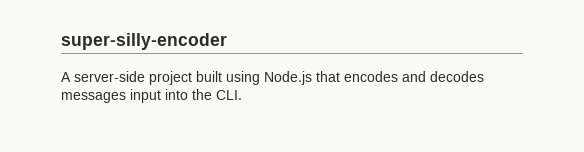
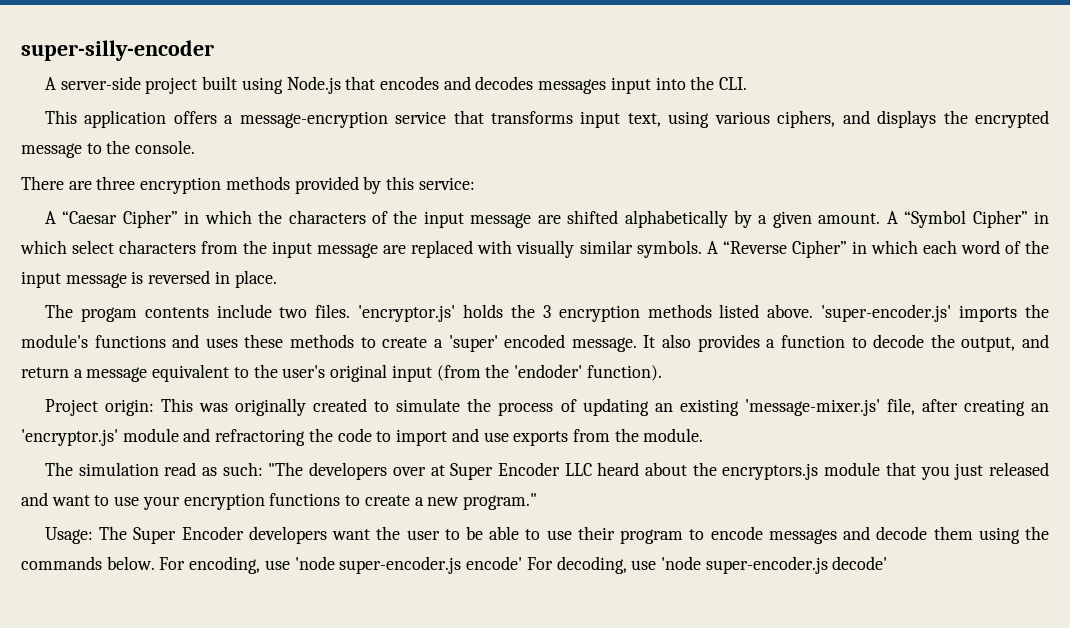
+ This application offers a message-encryption service that transforms input text, using various ciphers, and displays the encrypted message to the console.
+ There are three encryption methods provided by this service:
+ A “Caesar Cipher” in which the characters of the input message are shifted alphabetically by a given amount. A “Symbol Cipher” in which select characters from the input message are replaced with visually similar symbols. A “Reverse Cipher” in which each word of the input message is reversed in place.
+ The progam contents include two files. 'encryptor.js' holds the 3 encryption methods listed above. 'super-encoder.js' imports the module's functions and uses these methods to create a 'super' encoded message. It also provides a function to decode the output, and return a message equivalent to the user's original input (from the 'endoder' function).
+ Project origin: This was originally created to simulate the process of updating an existing 'message-mixer.js' file, after creating an 'encryptor.js' module and refractoring the code to import and use exports from the module.
+ The simulation read as such: "The developers over at Super Encoder LLC heard about the encryptors.js module that you just released and want to use your encryption functions to create a new program."
+ Usage: The Super Encoder developers want the user to be able to use their program to encode messages and decode them using the commands below. For encoding, use 'node super-encoder.js encode' For decoding, use 'node super-encoder.js decode'

